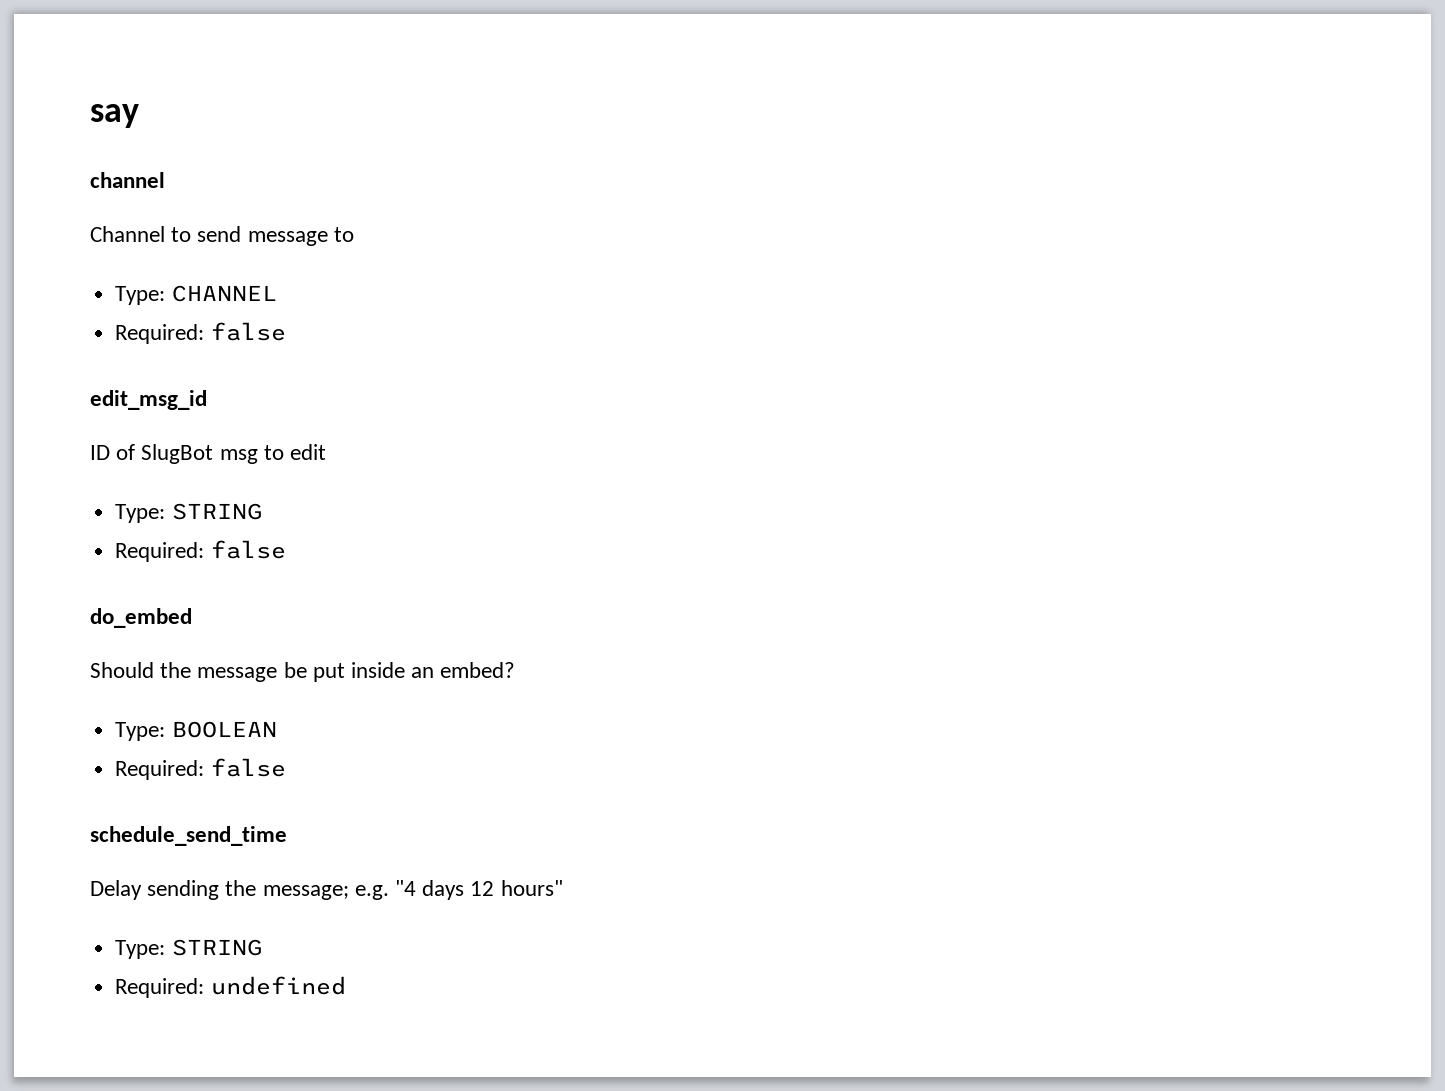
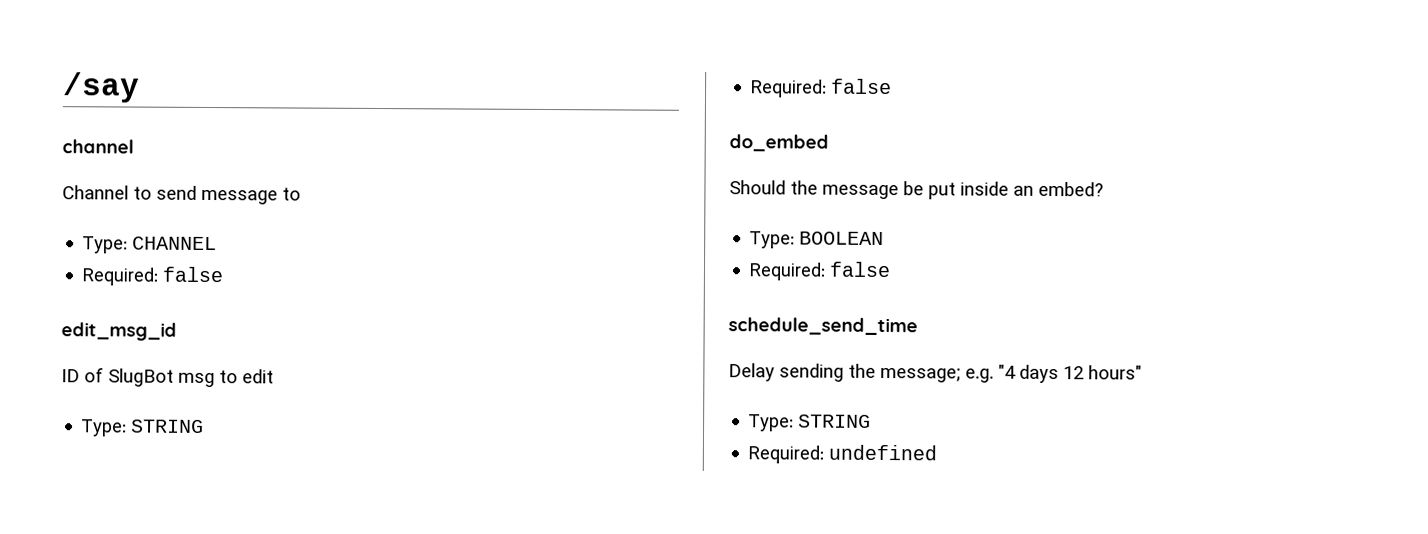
- say
+ /say

